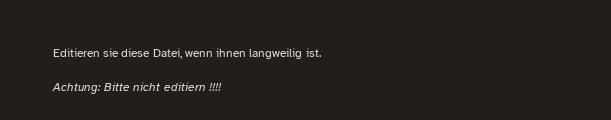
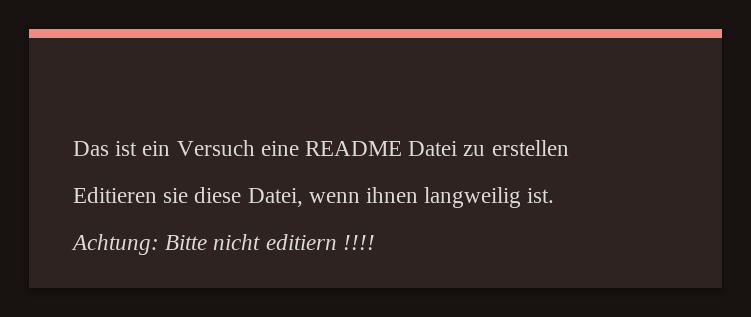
+ Das ist ein Versuch eine README Datei zu erstellen

